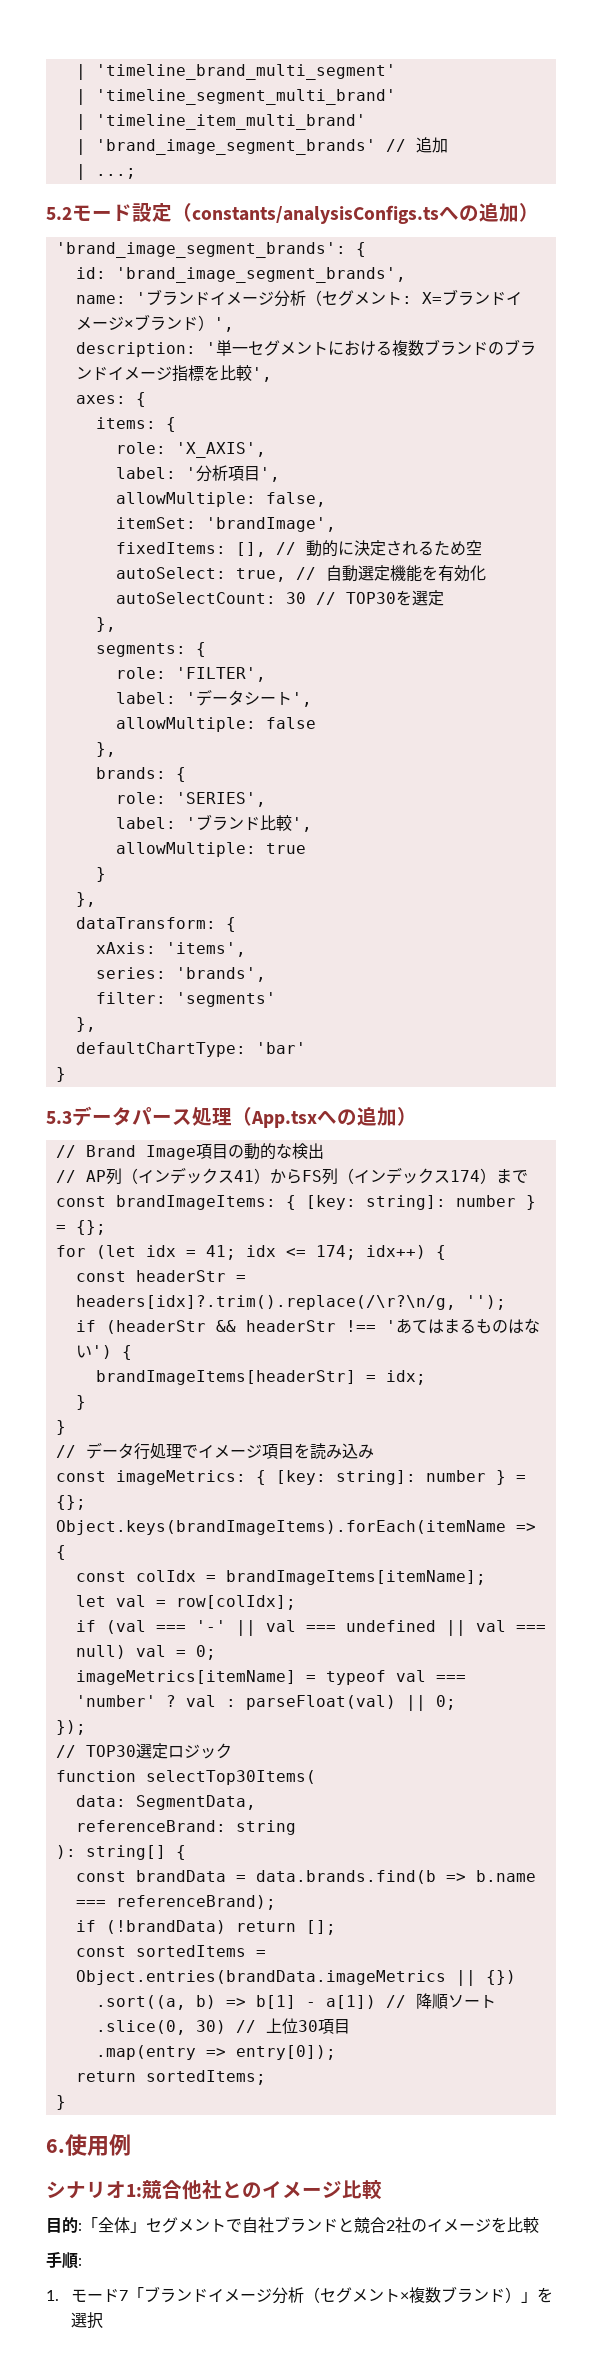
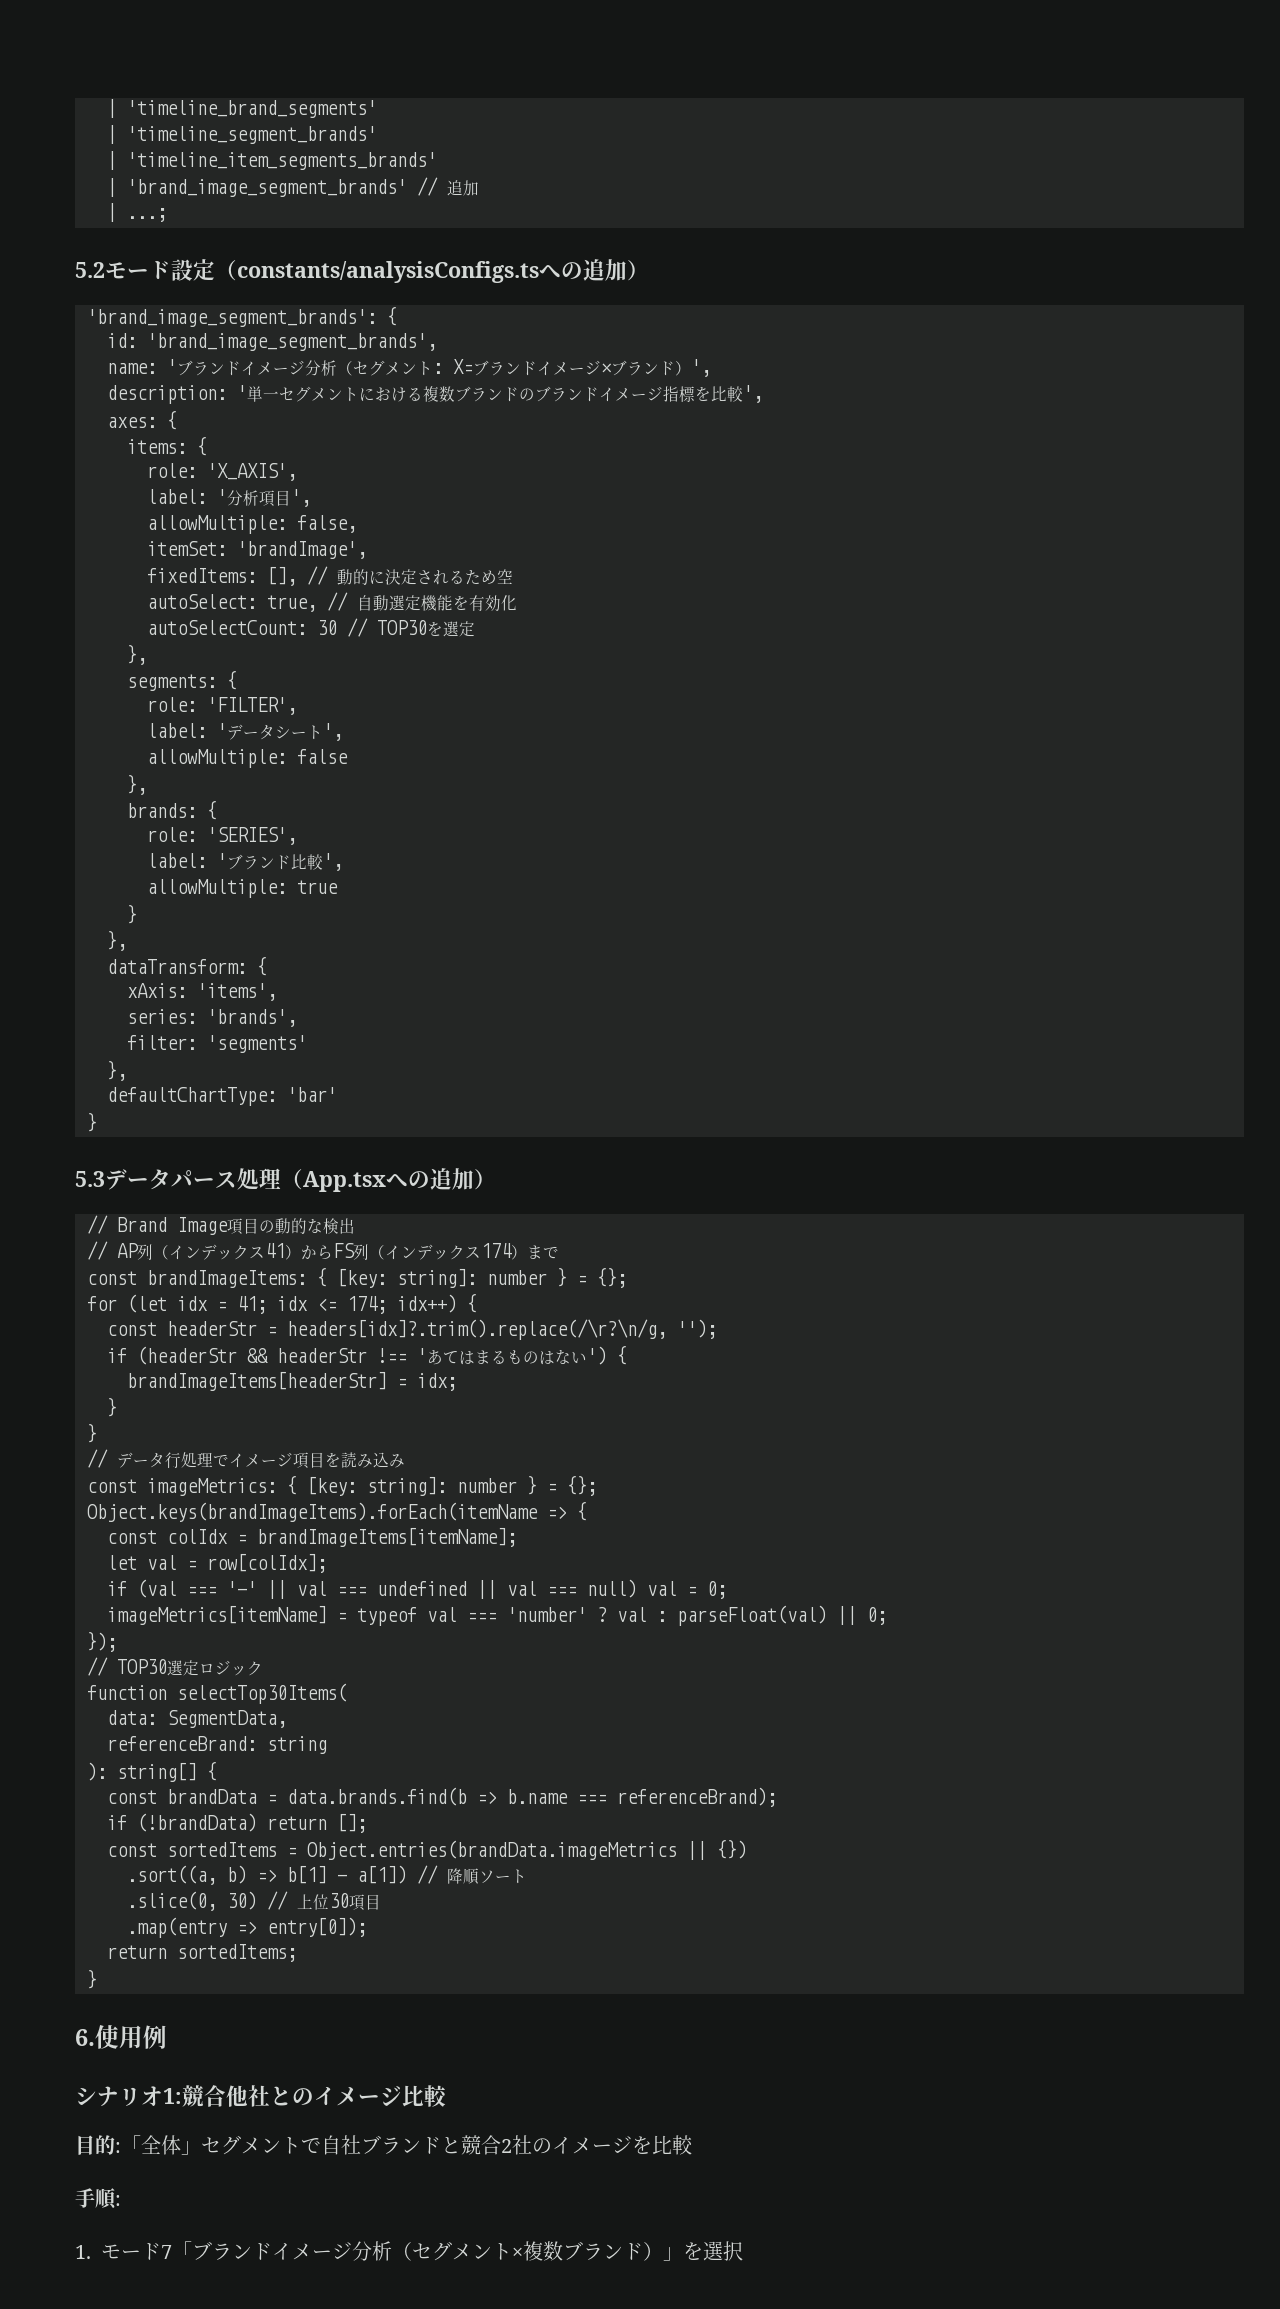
- | 'timeline_brand_multi_segment'
- | 'timeline_segment_multi_brand'
- | 'timeline_item_multi_brand'
+ | 'timeline_brand_segments'
+ | 'timeline_segment_brands'
+ | 'timeline_item_segments_brands'

